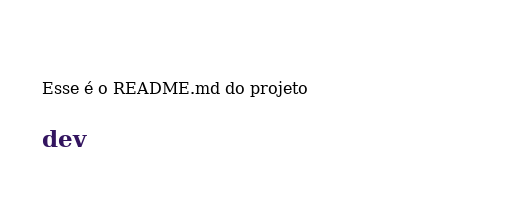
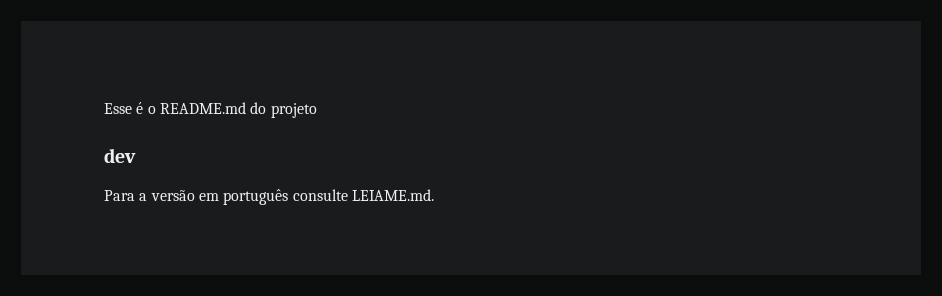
+ Para a versão em português consulte LEIAME.md.

